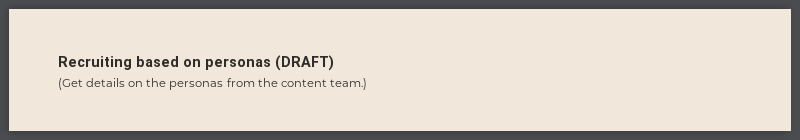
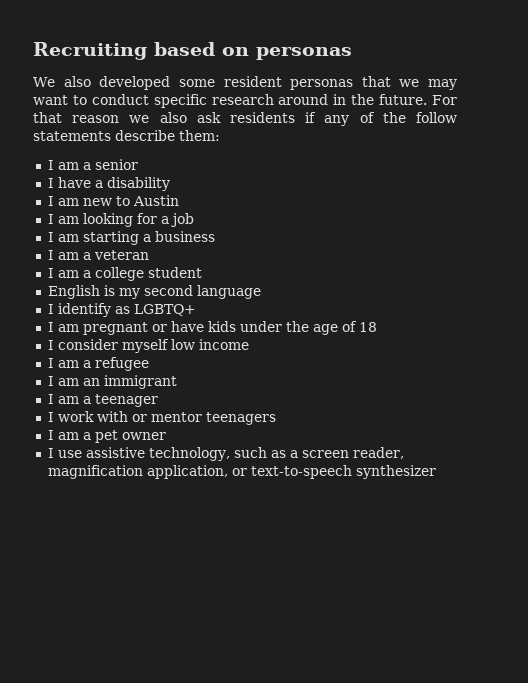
- Recruiting based on personas (DRAFT)
- (Get details on the personas from the content team.)
+ Recruiting based on personas
+ We also developed some resident personas that we may want to conduct specific research around in the future. For that reason we also ask residents if any of the follow statements describe them:
+ I am a senior
+ I have a disability
+ I am new to Austin
+ I am looking for a job
+ I am starting a business
+ I am a veteran
+ I am a college student
+ English is my second language
+ I identify as LGBTQ+
+ I am pregnant or have kids under the age of 18
+ I consider myself low income
+ I am a refugee
+ I am an immigrant
+ I am a teenager
+ I work with or mentor teenagers
+ I am a pet owner
+ I use assistive technology, such as a screen reader, magnification application, or text-to-speech synthesizer

